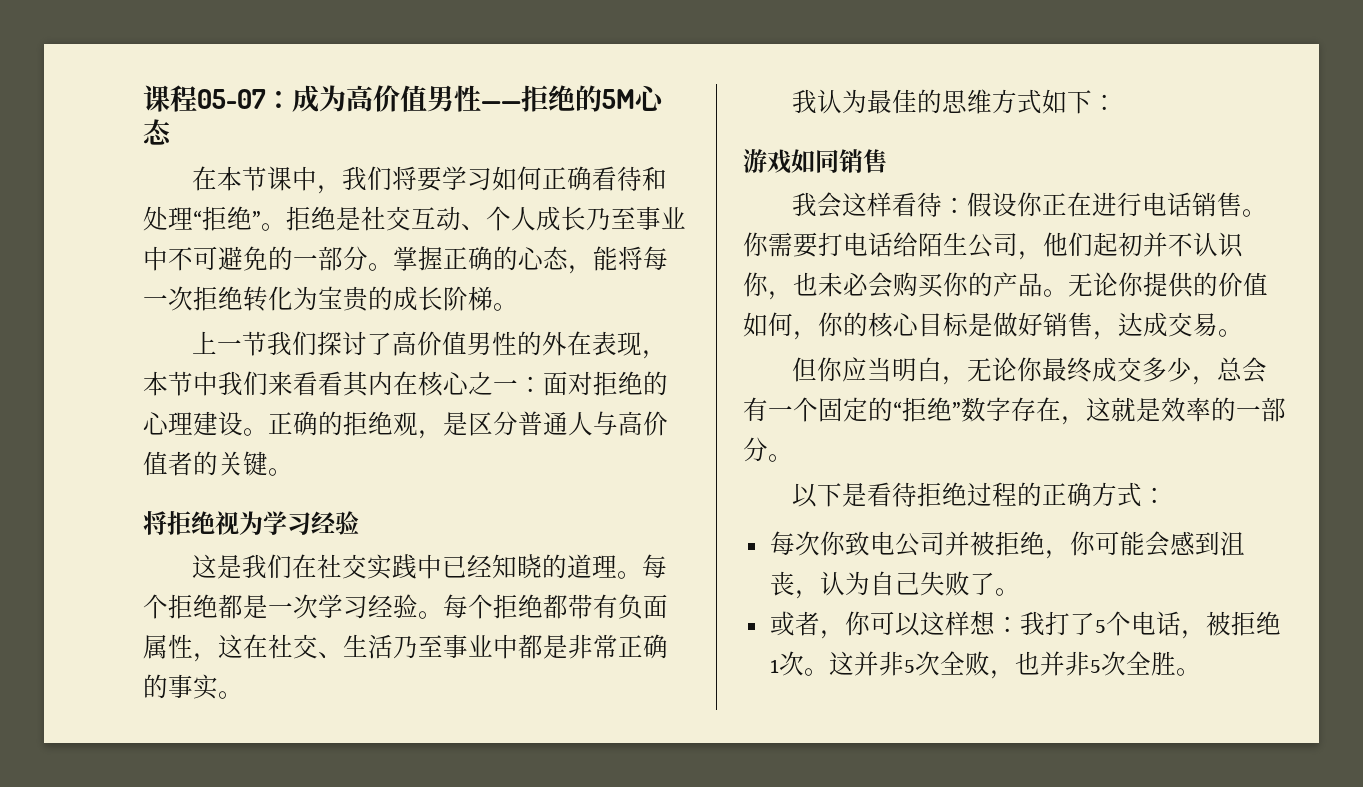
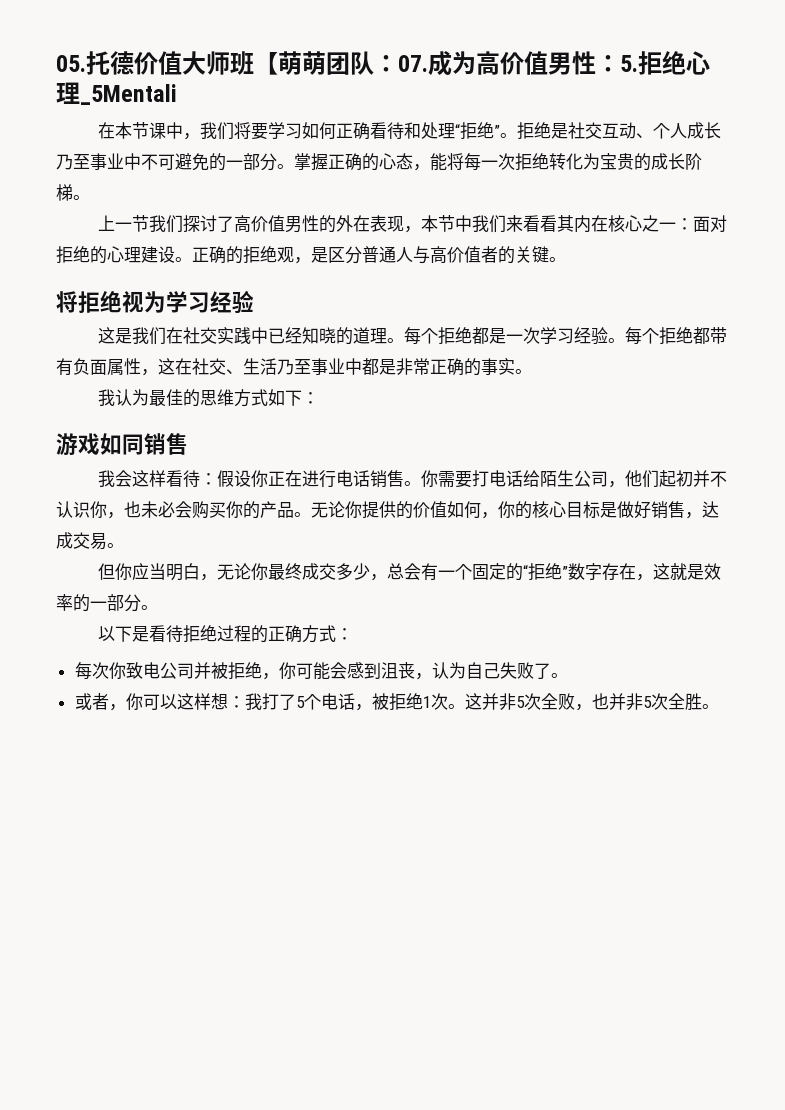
- 课程05-07：成为高价值男性——拒绝的5M心态
+ 05.托德价值大师班【萌萌团队：07.成为高价值男性：5.拒绝心理_5Mentali

